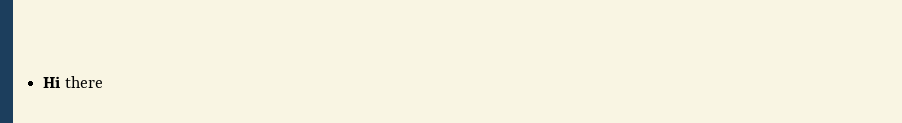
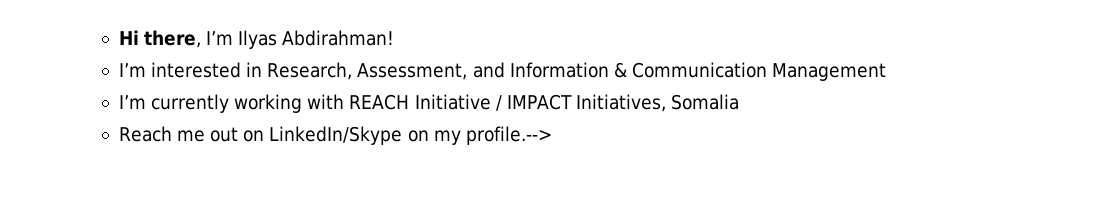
- Hi there
+ Hi there, I’m Ilyas Abdirahman!
+ I’m interested in Research, Assessment, and Information & Communication Management
+ I’m currently working with REACH Initiative / IMPACT Initiatives, Somalia
+ Reach me out on LinkedIn/Skype on my profile.-->

